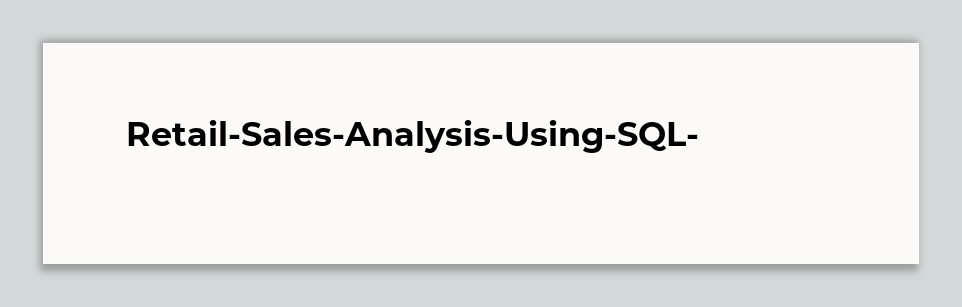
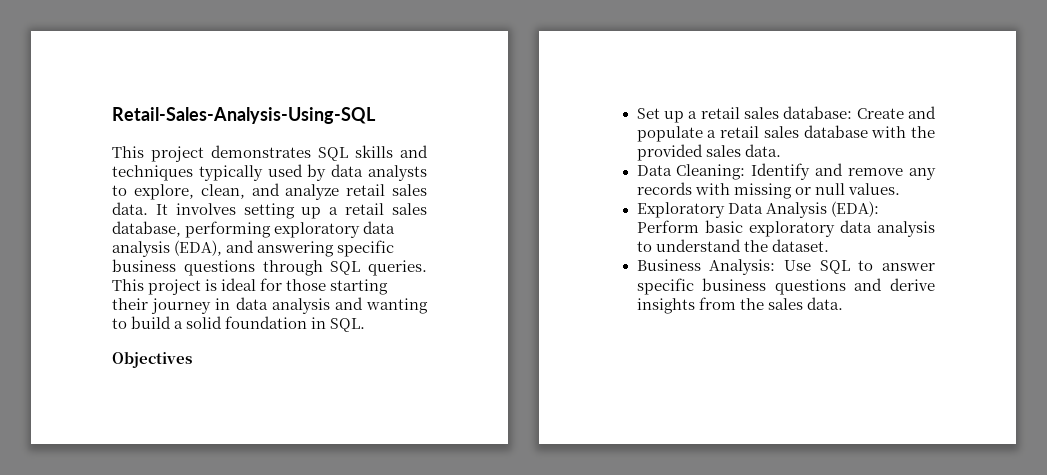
- Retail-Sales-Analysis-Using-SQL-
+ Retail-Sales-Analysis-Using-SQL
+ This project demonstrates SQL skills and techniques typically used by data analysts to explore, clean, and analyze retail sales data. It involves setting up a retail sales database, performing exploratory data analysis (EDA), and answering specific business questions through SQL queries. This project is ideal for those starting their journey in data analysis and wanting to build a solid foundation in SQL.
+ Objectives
+ Set up a retail sales database: Create and populate a retail sales database with the provided sales data.
+ Data Cleaning: Identify and remove any records with missing or null values.
+ Exploratory Data Analysis (EDA): Perform basic exploratory data analysis to understand the dataset.
+ Business Analysis: Use SQL to answer specific business questions and derive insights from the sales data.

